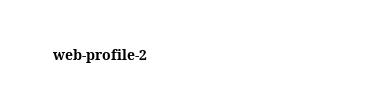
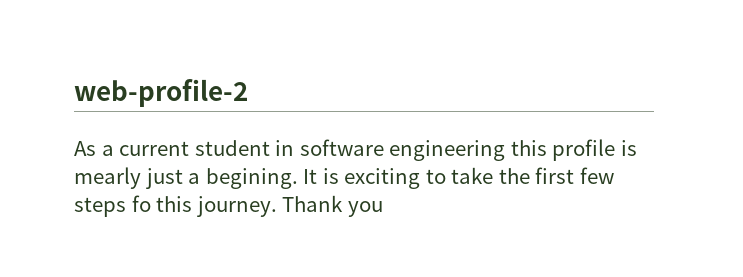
+ As a current student in software engineering this profile is mearly just a begining. It is exciting to take the first few steps fo this journey. Thank you

